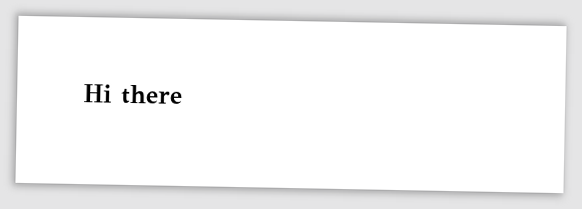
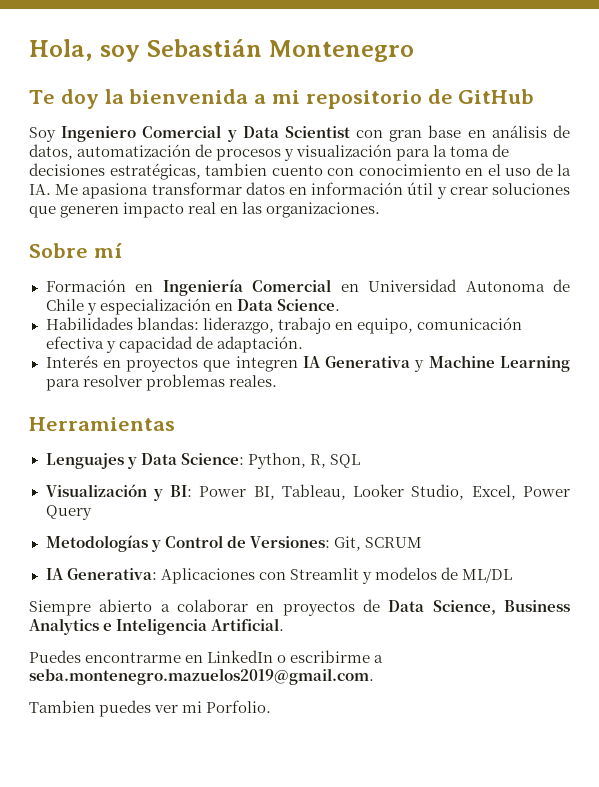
- Hi there
+ Hola, soy Sebastián Montenegro
+ Te doy la bienvenida a mi repositorio de GitHub
+ Soy Ingeniero Comercial y Data Scientist con gran base en análisis de datos, automatización de procesos y visualización para la toma de decisiones estratégicas, tambien cuento con conocimiento en el uso de la IA. Me apasiona transformar datos en información útil y crear soluciones que generen impacto real en las organizaciones.
+ Sobre mí
+ Formación en Ingeniería Comercial en Universidad Autonoma de Chile y especialización en Data Science.
+ Habilidades blandas: liderazgo, trabajo en equipo, comunicación efectiva y capacidad de adaptación.
+ Interés en proyectos que integren IA Generativa y Machine Learning para resolver problemas reales.
+ Herramientas
+ Lenguajes y Data Science: Python, R, SQL
+ Visualización y BI: Power BI, Tableau, Looker Studio, Excel, Power Query
+ Metodologías y Control de Versiones: Git, SCRUM
+ IA Generativa: Aplicaciones con Streamlit y modelos de ML/DL
+ Siempre abierto a colaborar en proyectos de Data Science, Business Analytics e Inteligencia Artificial.
+ Puedes encontrarme en LinkedIn o escribirme a seba.montenegro.mazuelos2019@gmail.com.
+ Tambien puedes ver mi Porfolio.

